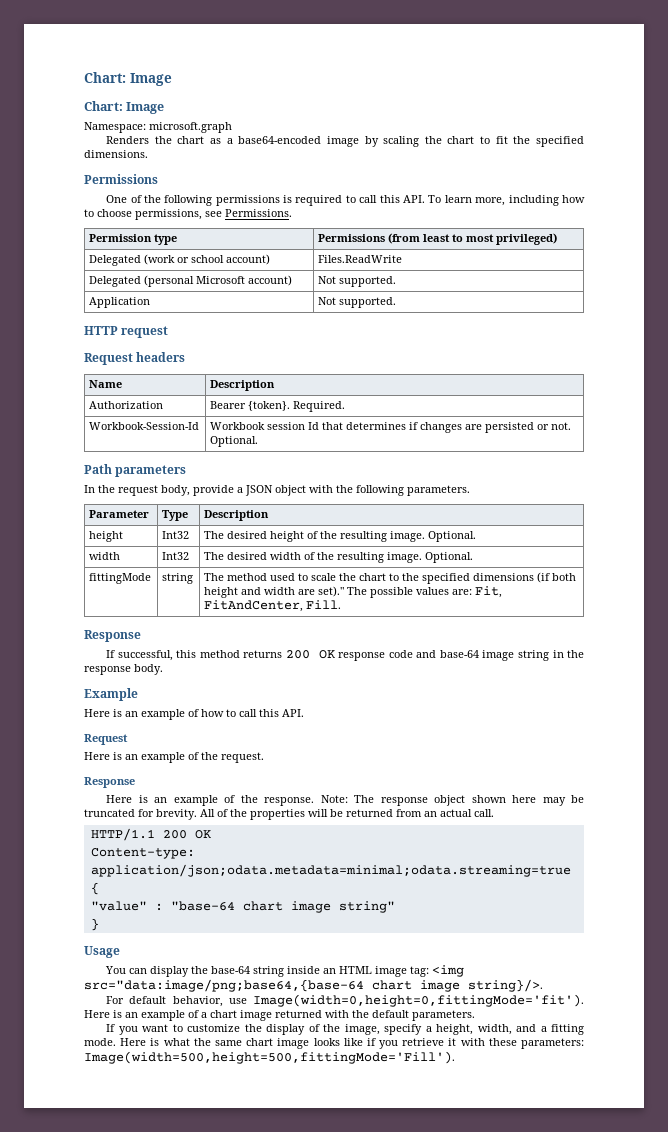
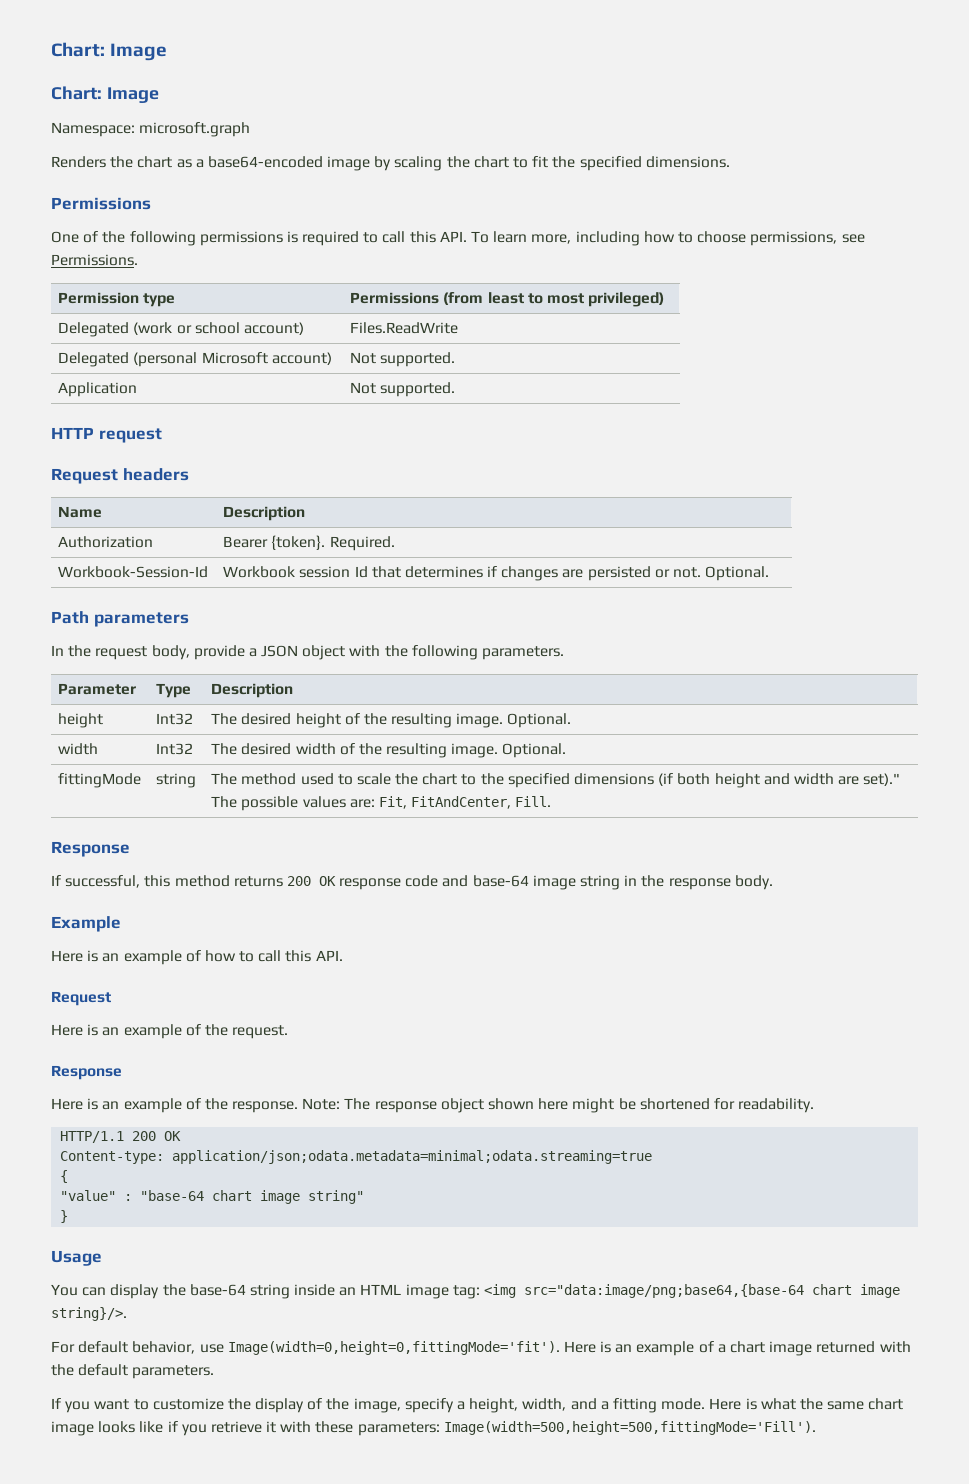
- Note: The response object shown here may be truncated for brevity. All of the properties will be returned from an actual call.
+ Note: The response object shown here might be shortened for readability.

